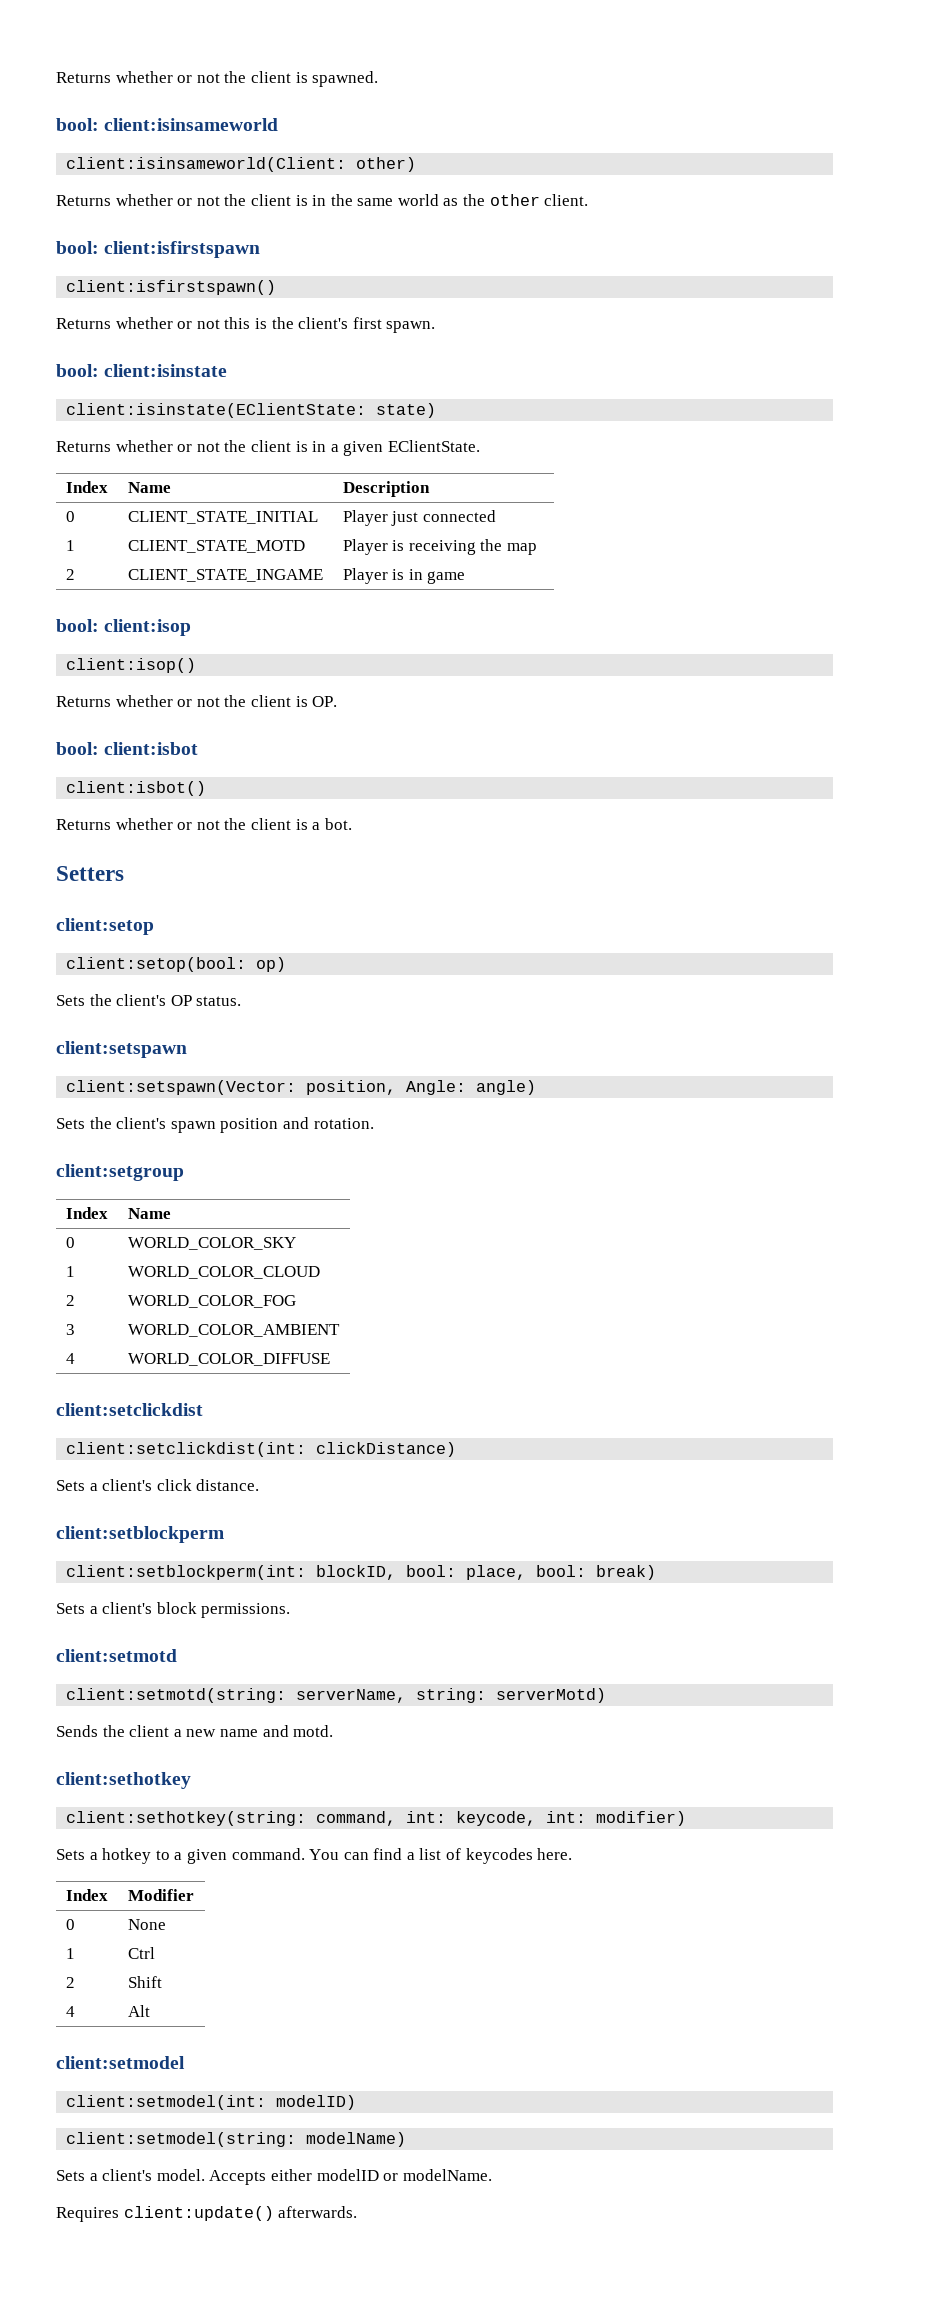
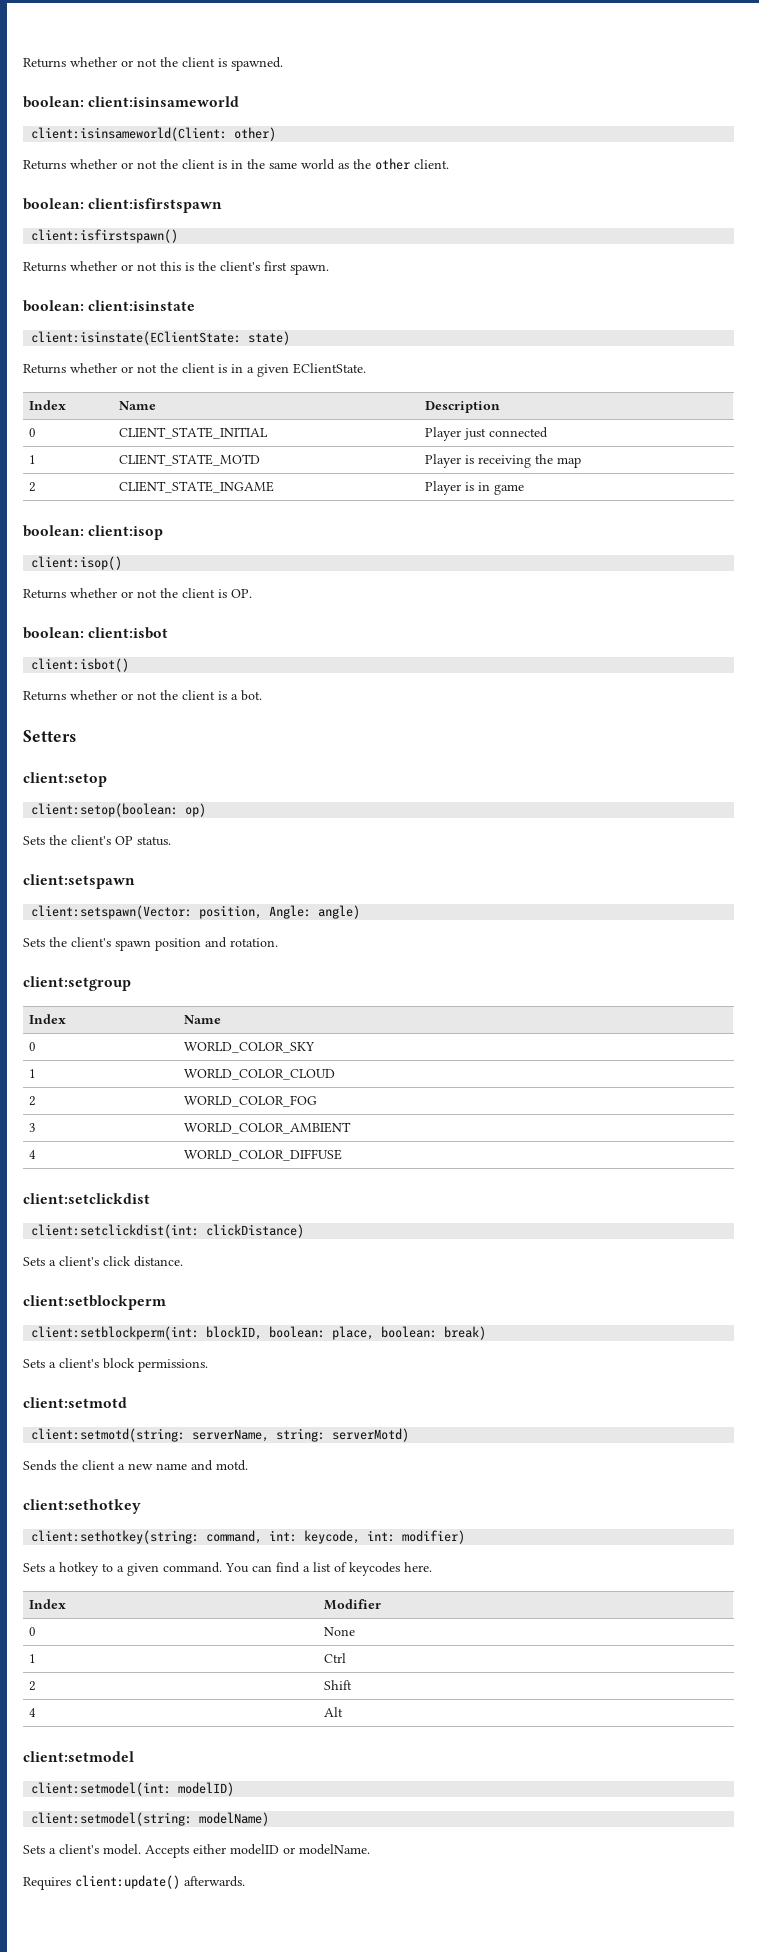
- bool: client:isinsameworld
+ boolean: client:isinsameworld
- bool: client:isfirstspawn
+ boolean: client:isfirstspawn
- bool: client:isinstate
+ boolean: client:isinstate
- bool: client:isop
+ boolean: client:isop
- bool: client:isbot
+ boolean: client:isbot
- client:setop(bool: op)
+ client:setop(boolean: op)
- client:setblockperm(int: blockID, bool: place, bool: break)
+ client:setblockperm(int: blockID, boolean: place, boolean: break)

